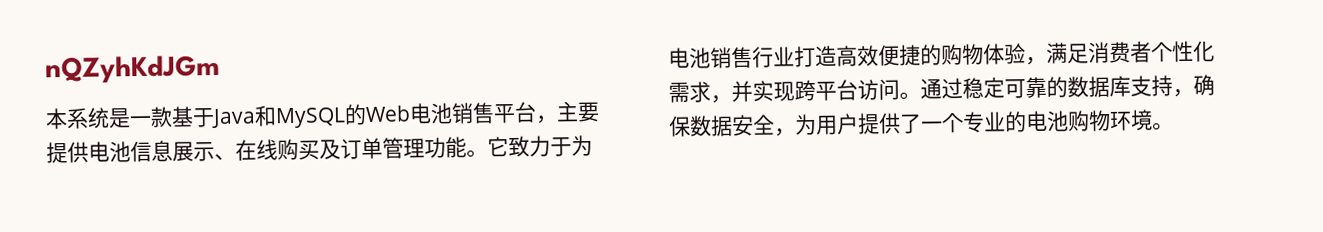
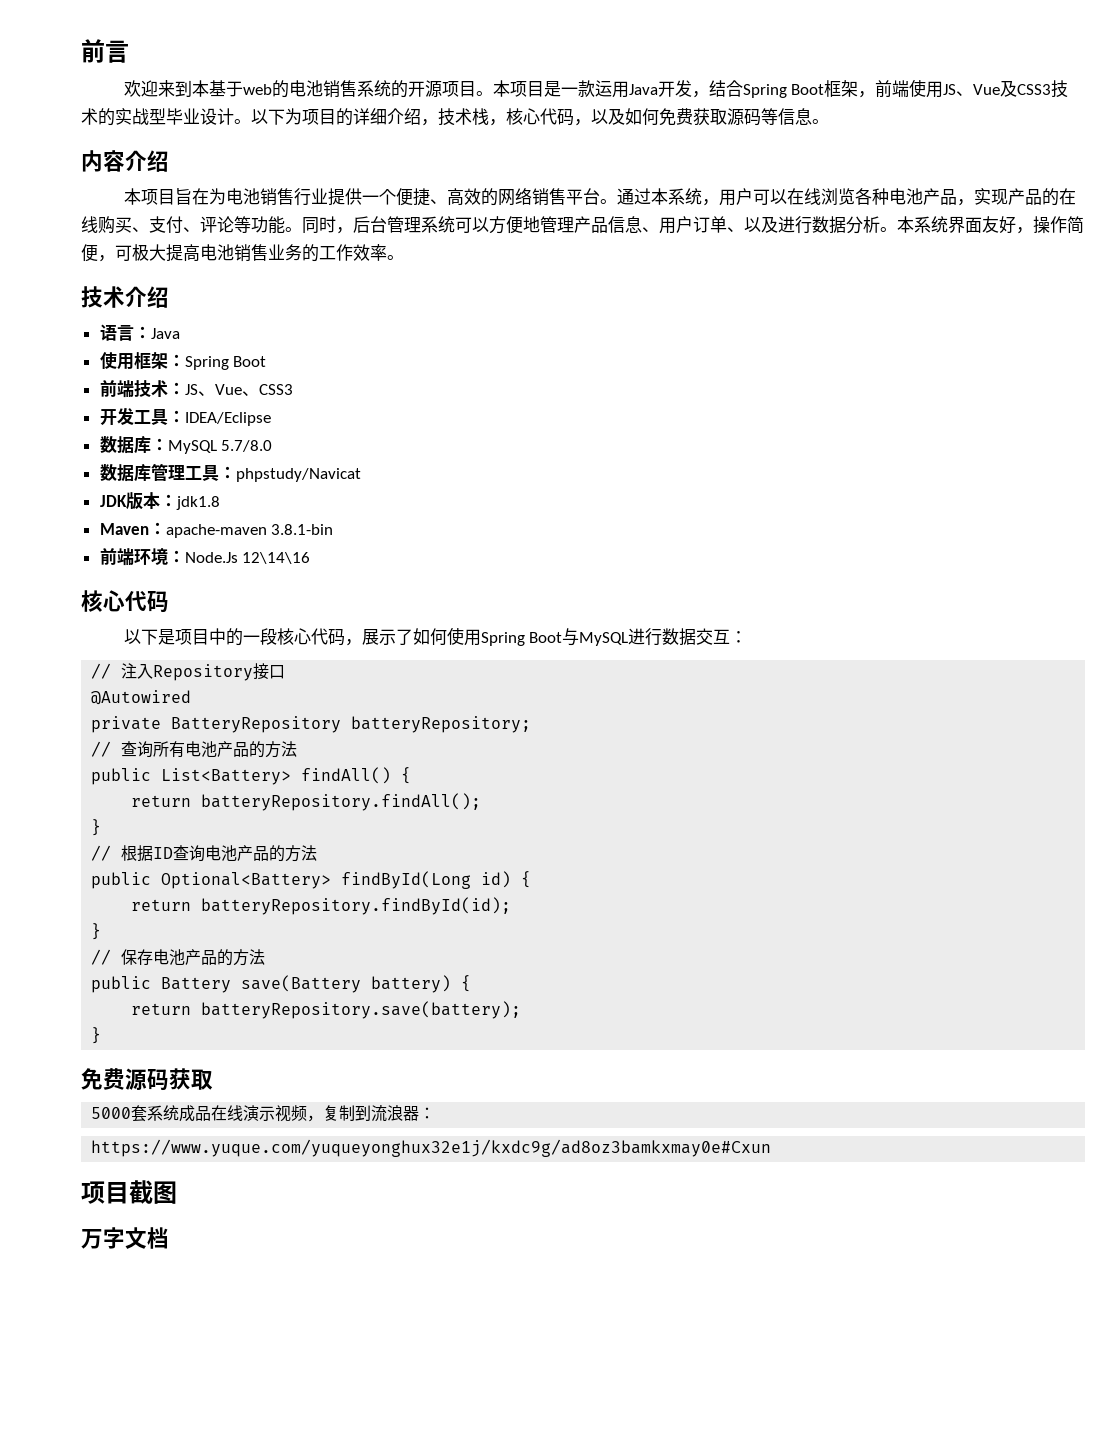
- nQZyhKdJGm
- 本系统是一款基于Java和MySQL的Web电池销售平台，主要提供电池信息展示、在线购买及订单管理功能。它致力于为电池销售行业打造高效便捷的购物体验，满足消费者个性化需求，并实现跨平台访问。通过稳定可靠的数据库支持，确保数据安全，为用户提供了一个专业的电池购物环境。
+ 前言
+ 欢迎来到本基于web的电池销售系统的开源项目。本项目是一款运用Java开发，结合Spring Boot框架，前端使用JS、Vue及CSS3技术的实战型毕业设计。以下为项目的详细介绍，技术栈，核心代码，以及如何免费获取源码等信息。
+ 内容介绍
+ 本项目旨在为电池销售行业提供一个便捷、高效的网络销售平台。通过本系统，用户可以在线浏览各种电池产品，实现产品的在线购买、支付、评论等功能。同时，后台管理系统可以方便地管理产品信息、用户订单、以及进行数据分析。本系统界面友好，操作简便，可极大提高电池销售业务的工作效率。
+ 技术介绍
+ 语言：Java
+ 使用框架：Spring Boot
+ 前端技术：JS、Vue、CSS3
+ 开发工具：IDEA/Eclipse
+ 数据库：MySQL 5.7/8.0
+ 数据库管理工具：phpstudy/Navicat
+ JDK版本：jdk1.8
+ Maven：apache-maven 3.8.1-bin
+ 前端环境：Node.Js 12\14\16
+ 核心代码
+ 以下是项目中的一段核心代码，展示了如何使用Spring Boot与MySQL进行数据交互：
+ // 注入Repository接口
+ @Autowired
+ private BatteryRepository batteryRepository;
+ // 查询所有电池产品的方法
+ public List<Battery> findAll() {
+ return batteryRepository.findAll();
+ }
+ // 根据ID查询电池产品的方法
+ public Optional<Battery> findById(Long id) {
+ return batteryRepository.findById(id);
+ }
+ // 保存电池产品的方法
+ public Battery save(Battery battery) {
+ return batteryRepository.save(battery);
+ }
+ 免费源码获取
+ 5000套系统成品在线演示视频，复制到流浪器：
+ https://www.yuque.com/yuqueyonghux32e1j/kxdc9g/ad8oz3bamkxmay0e#Cxun
+ 项目截图
+ 万字文档

